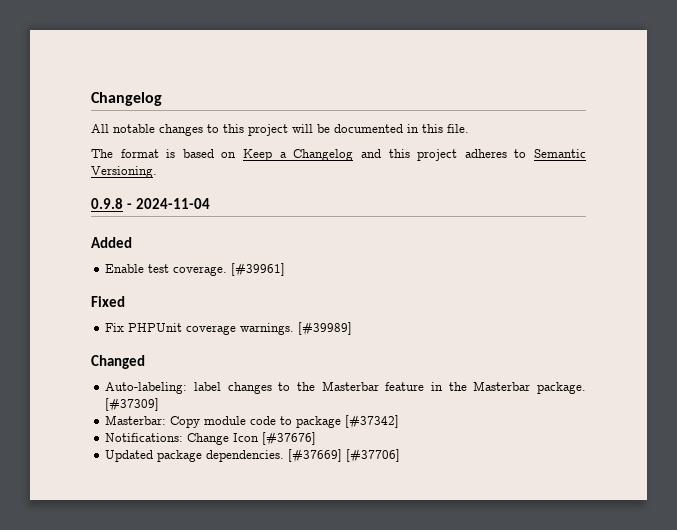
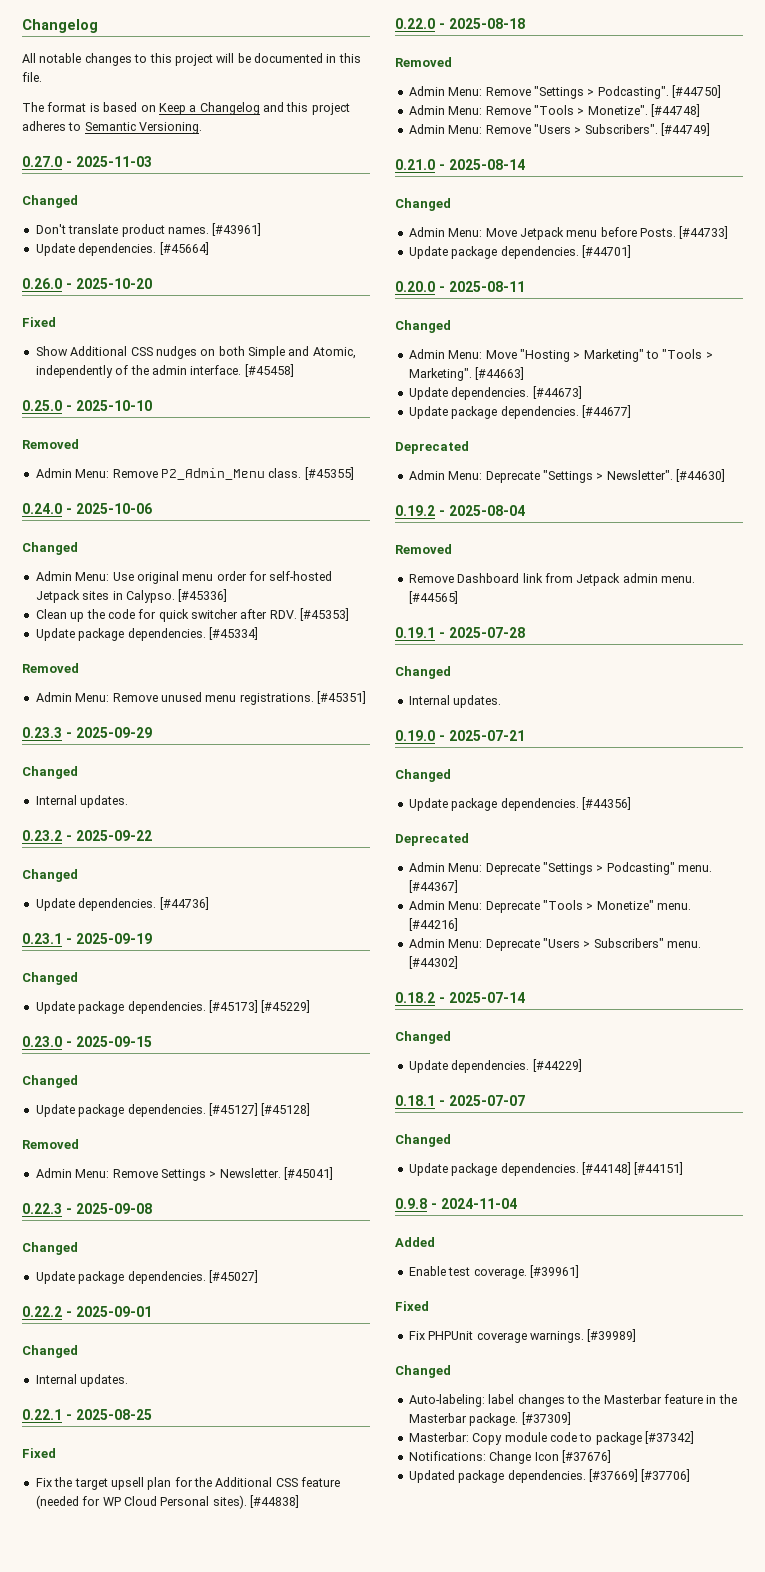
+ 0.27.0 - 2025-11-03
+ Changed
+ Don't translate product names. [#43961]
+ Update dependencies. [#45664]
+ 0.26.0 - 2025-10-20
+ Fixed
+ Show Additional CSS nudges on both Simple and Atomic, independently of the admin interface. [#45458]
+ 0.25.0 - 2025-10-10
+ Removed
+ Admin Menu: Remove P2_Admin_Menu class. [#45355]
+ 0.24.0 - 2025-10-06
+ Changed
+ Admin Menu: Use original menu order for self-hosted Jetpack sites in Calypso. [#45336]
+ Clean up the code for quick switcher after RDV. [#45353]
+ Update package dependencies. [#45334]
+ Removed
+ Admin Menu: Remove unused menu registrations. [#45351]
+ 0.23.3 - 2025-09-29
+ Changed
+ Internal updates.
+ 0.23.2 - 2025-09-22
+ Changed
+ Update dependencies. [#44736]
+ 0.23.1 - 2025-09-19
+ Changed
+ Update package dependencies. [#45173] [#45229]
+ 0.23.0 - 2025-09-15
+ Changed
+ Update package dependencies. [#45127] [#45128]
+ Removed
+ Admin Menu: Remove Settings > Newsletter. [#45041]
+ 0.22.3 - 2025-09-08
+ Changed
+ Update package dependencies. [#45027]
+ 0.22.2 - 2025-09-01
+ Changed
+ Internal updates.
+ 0.22.1 - 2025-08-25
+ Fixed
+ Fix the target upsell plan for the Additional CSS feature (needed for WP Cloud Personal sites). [#44838]
+ 0.22.0 - 2025-08-18
+ Removed
+ Admin Menu: Remove "Settings > Podcasting". [#44750]
+ Admin Menu: Remove "Tools > Monetize". [#44748]
+ Admin Menu: Remove "Users > Subscribers". [#44749]
+ 0.21.0 - 2025-08-14
+ Changed
+ Admin Menu: Move Jetpack menu before Posts. [#44733]
+ Update package dependencies. [#44701]
+ 0.20.0 - 2025-08-11
+ Changed
+ Admin Menu: Move "Hosting > Marketing" to "Tools > Marketing". [#44663]
+ Update dependencies. [#44673]
+ Update package dependencies. [#44677]
+ Deprecated
+ Admin Menu: Deprecate "Settings > Newsletter". [#44630]
+ 0.19.2 - 2025-08-04
+ Removed
+ Remove Dashboard link from Jetpack admin menu. [#44565]
+ 0.19.1 - 2025-07-28
+ Changed
+ Internal updates.
+ 0.19.0 - 2025-07-21
+ Changed
+ Update package dependencies. [#44356]
+ Deprecated
+ Admin Menu: Deprecate "Settings > Podcasting" menu. [#44367]
+ Admin Menu: Deprecate "Tools > Monetize" menu. [#44216]
+ Admin Menu: Deprecate "Users > Subscribers" menu. [#44302]
+ 0.18.2 - 2025-07-14
+ Changed
+ Update dependencies. [#44229]
+ 0.18.1 - 2025-07-07
+ Changed
+ Update package dependencies. [#44148] [#44151]

